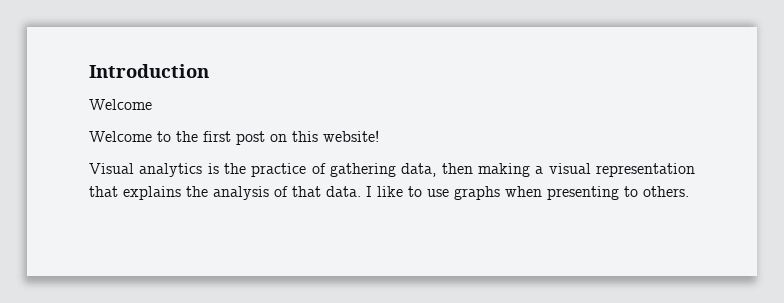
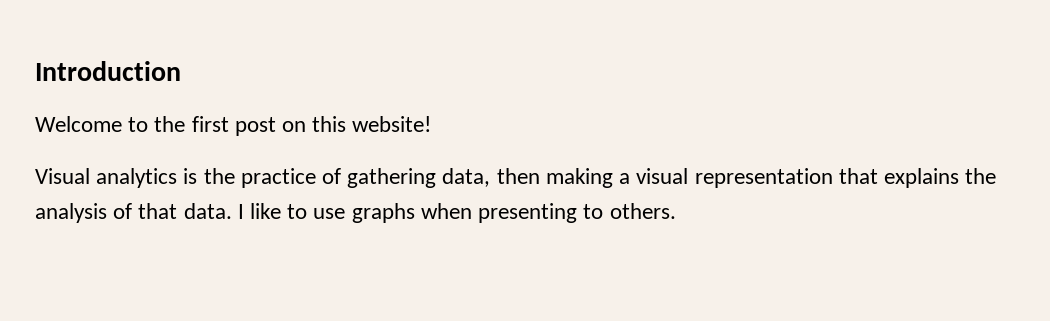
  Introduction
- Welcome

